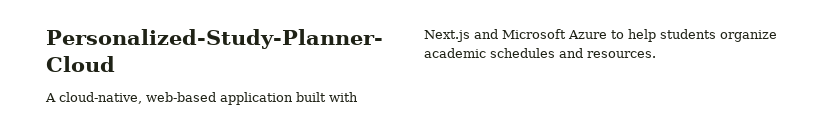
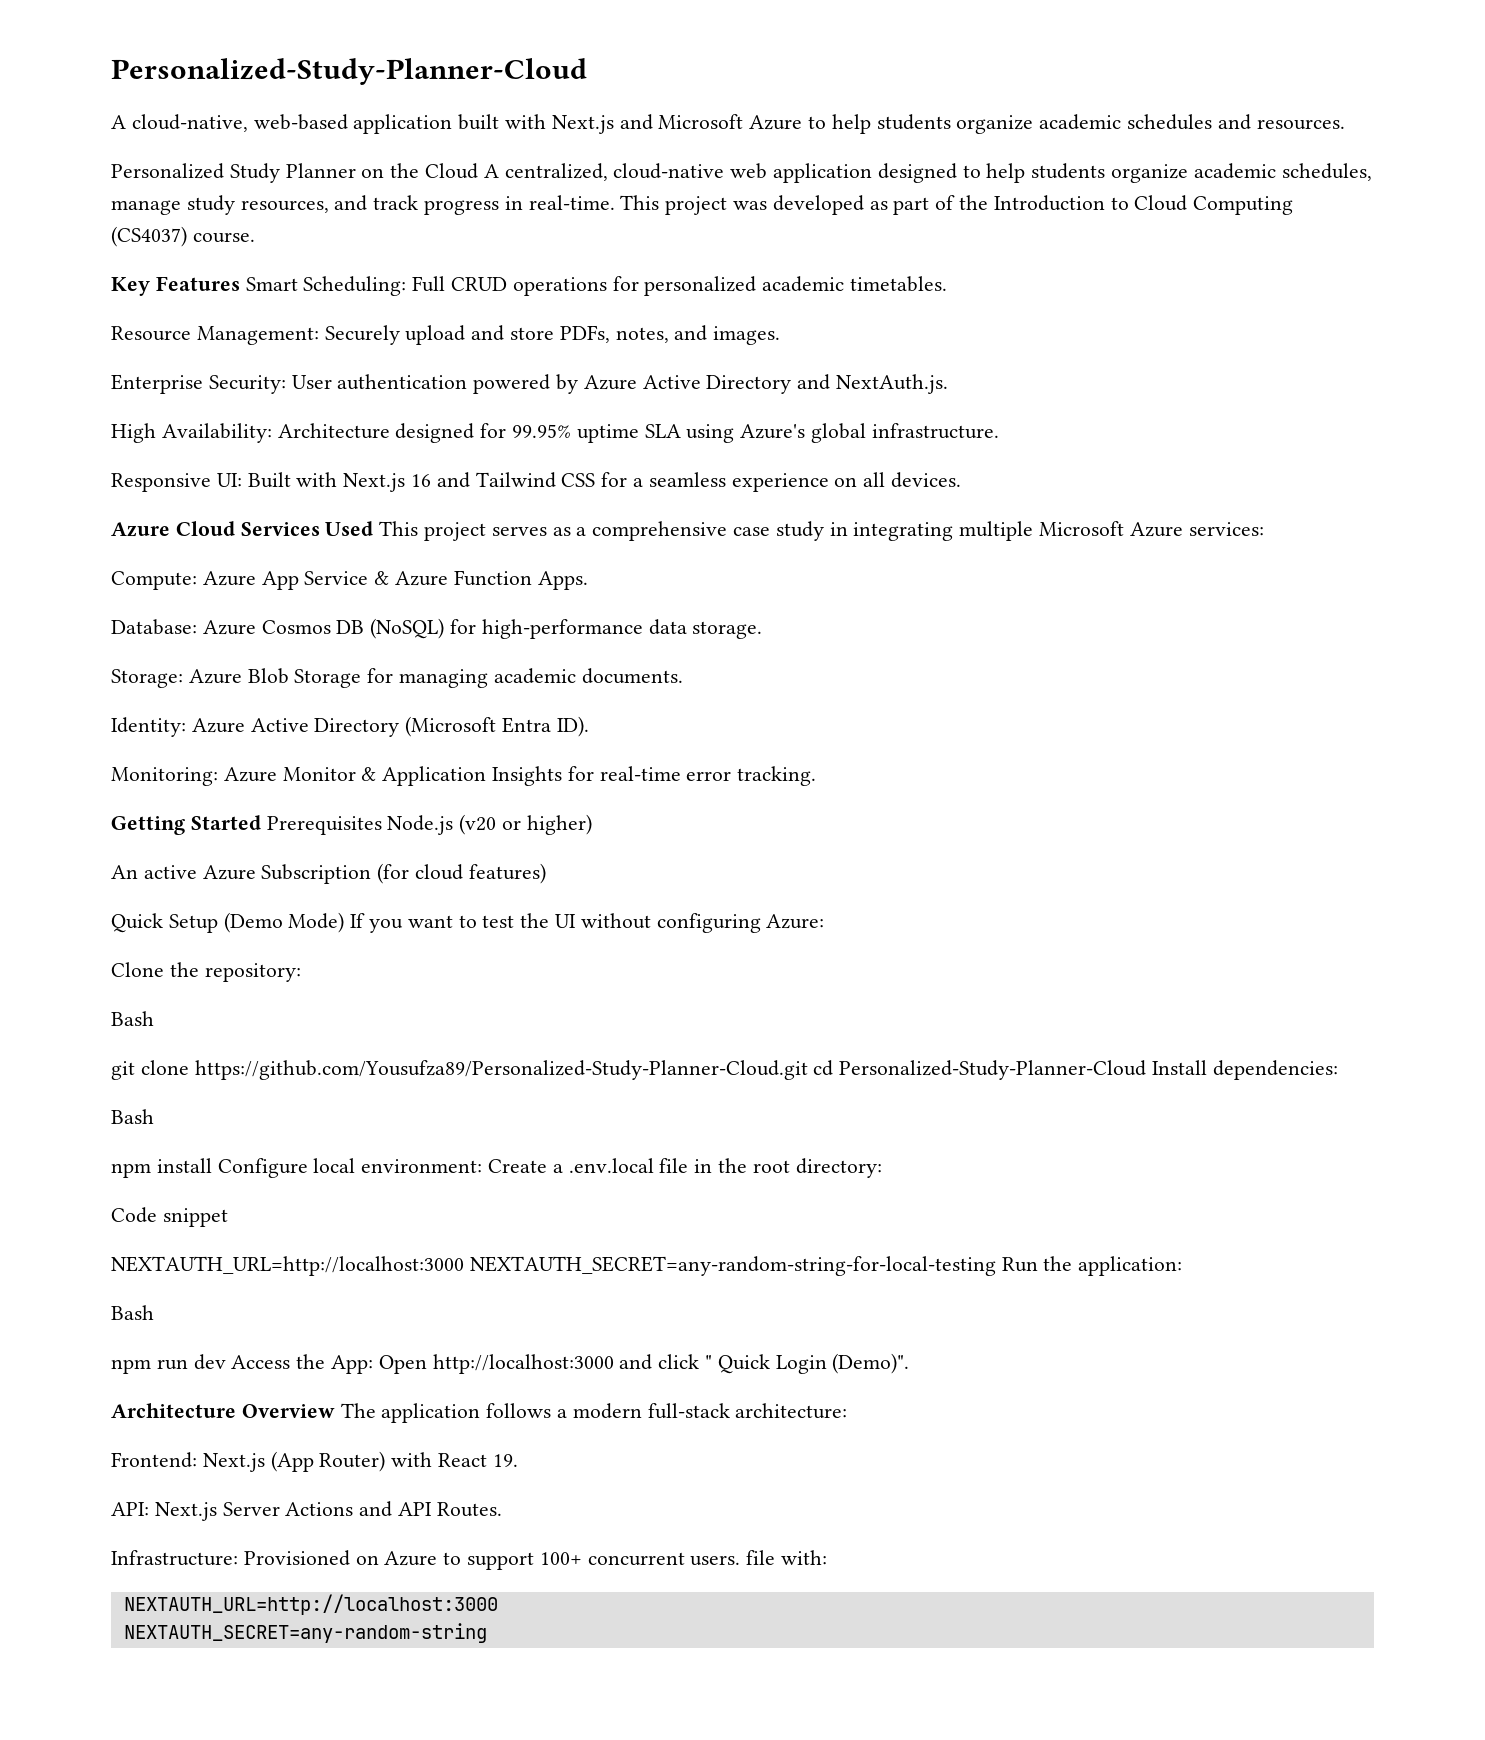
+ Personalized Study Planner on the Cloud A centralized, cloud-native web application designed to help students organize academic schedules, manage study resources, and track progress in real-time. This project was developed as part of the Introduction to Cloud Computing (CS4037) course.
+ Key Features Smart Scheduling: Full CRUD operations for personalized academic timetables.
+ Resource Management: Securely upload and store PDFs, notes, and images.
+ Enterprise Security: User authentication powered by Azure Active Directory and NextAuth.js.
+ High Availability: Architecture designed for 99.95% uptime SLA using Azure's global infrastructure.
+ Responsive UI: Built with Next.js 16 and Tailwind CSS for a seamless experience on all devices.
+ Azure Cloud Services Used This project serves as a comprehensive case study in integrating multiple Microsoft Azure services:
+ Compute: Azure App Service & Azure Function Apps.
+ Database: Azure Cosmos DB (NoSQL) for high-performance data storage.
+ Storage: Azure Blob Storage for managing academic documents.
+ Identity: Azure Active Directory (Microsoft Entra ID).
+ Monitoring: Azure Monitor & Application Insights for real-time error tracking.
+ Getting Started Prerequisites Node.js (v20 or higher)
+ An active Azure Subscription (for cloud features)
+ Quick Setup (Demo Mode) If you want to test the UI without configuring Azure:
+ Clone the repository:
+ Bash
+ git clone https://github.com/Yousufza89/Personalized-Study-Planner-Cloud.git cd Personalized-Study-Planner-Cloud Install dependencies:
+ Bash
+ npm install Configure local environment: Create a .env.local file in the root directory:
+ Code snippet
+ NEXTAUTH_URL=http://localhost:3000 NEXTAUTH_SECRET=any-random-string-for-local-testing Run the application:
+ Bash
+ npm run dev Access the App: Open http://localhost:3000 and click " Quick Login (Demo)".
+ Architecture Overview The application follows a modern full-stack architecture:
+ Frontend: Next.js (App Router) with React 19.
+ API: Next.js Server Actions and API Routes.
+ Infrastructure: Provisioned on Azure to support 100+ concurrent users. file with:
+ NEXTAUTH_URL=http://localhost:3000
+ NEXTAUTH_SECRET=any-random-string

